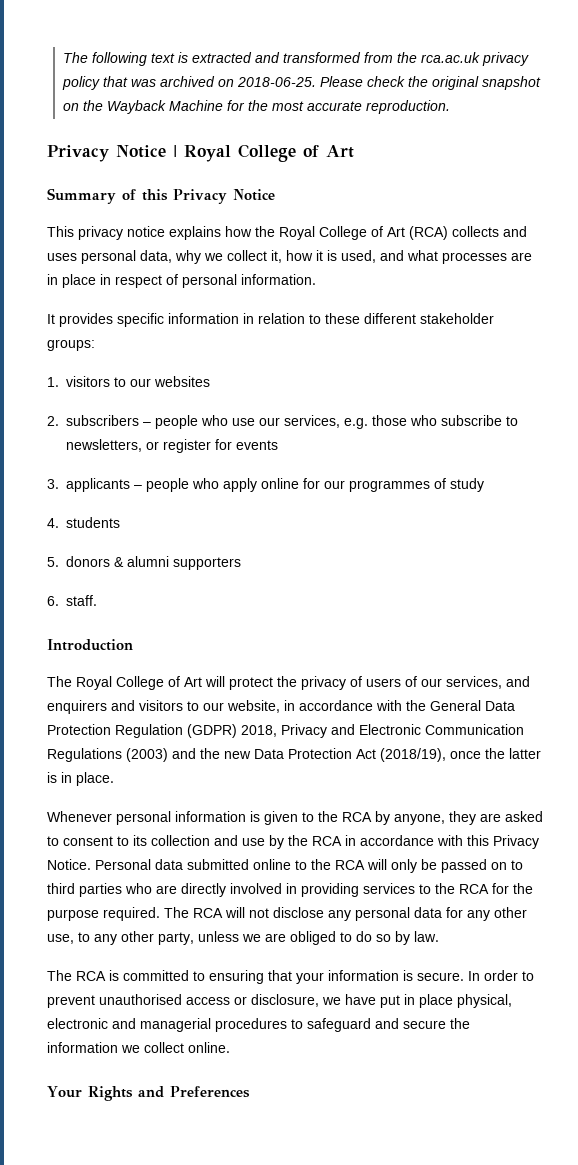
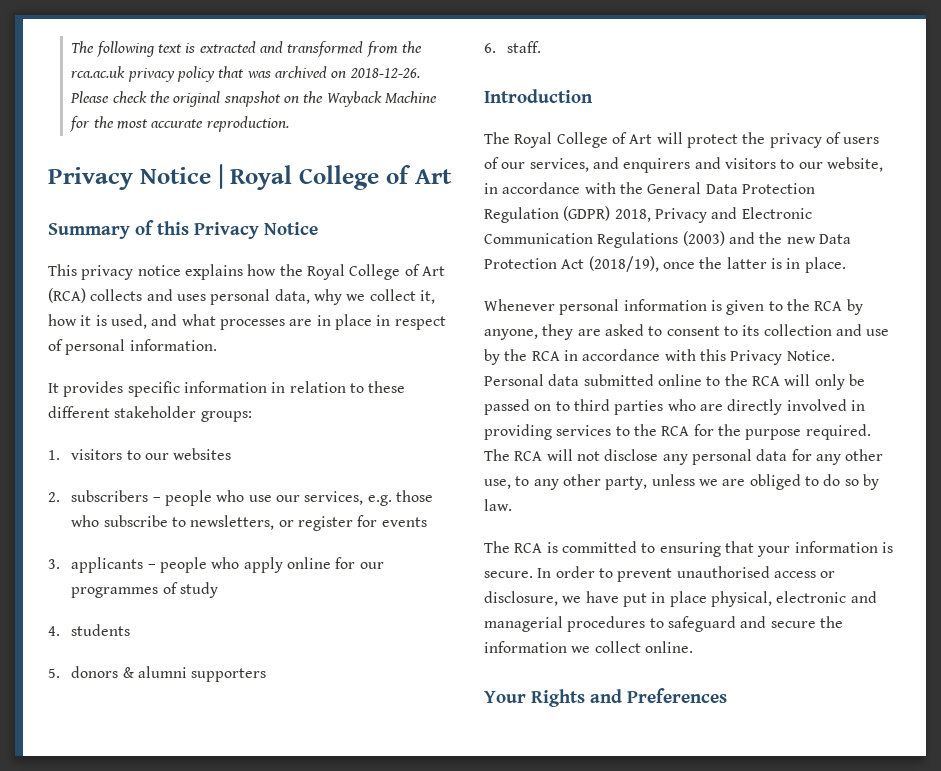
- The following text is extracted and transformed from the rca.ac.uk privacy policy that was archived on 2018-06-25.
+ The following text is extracted and transformed from the rca.ac.uk privacy policy that was archived on 2018-12-26.

